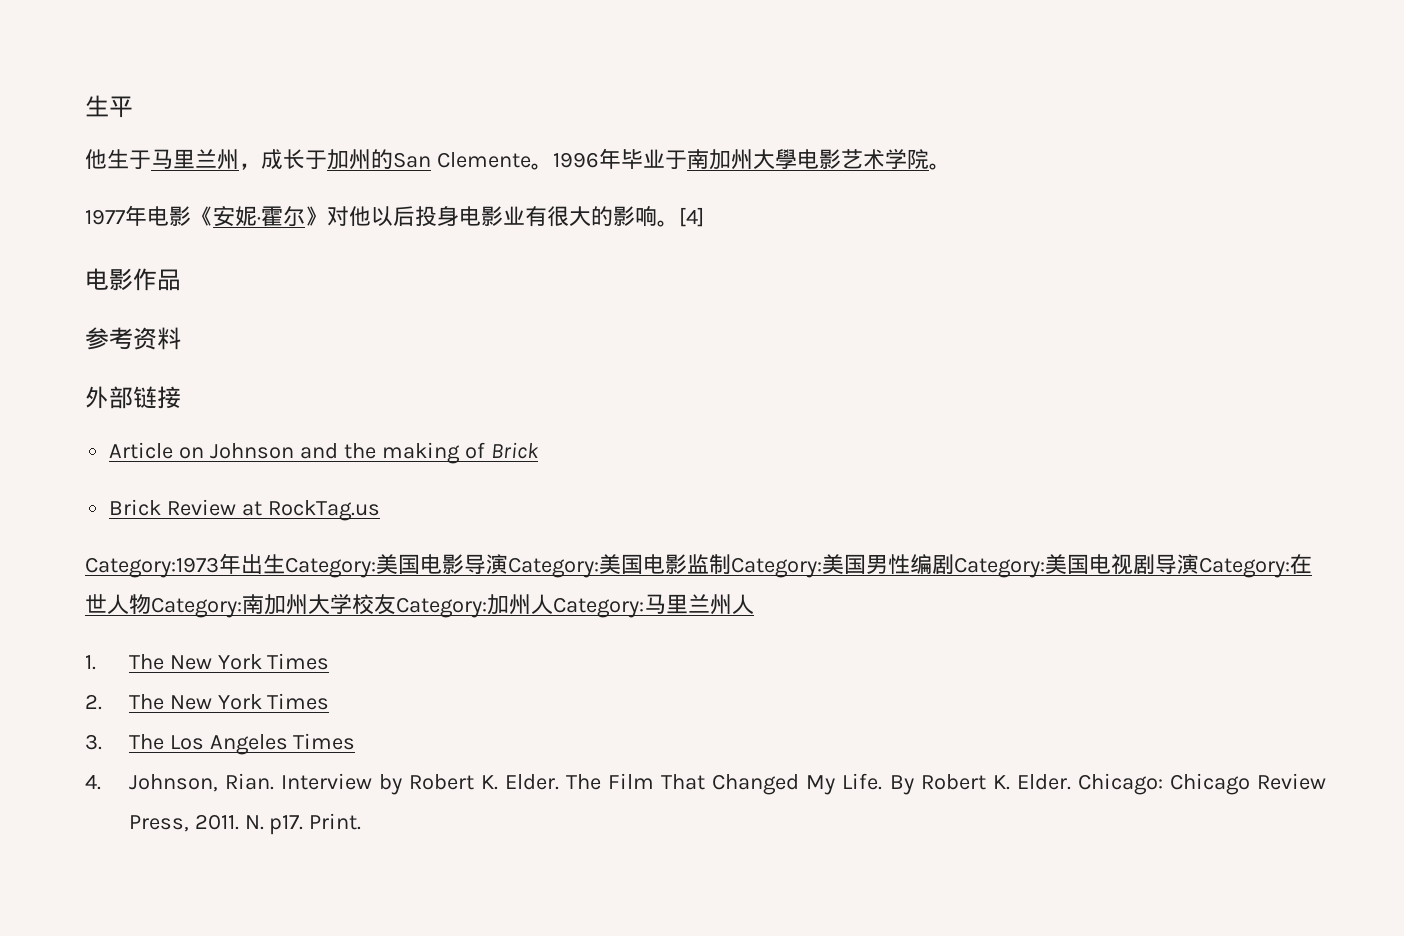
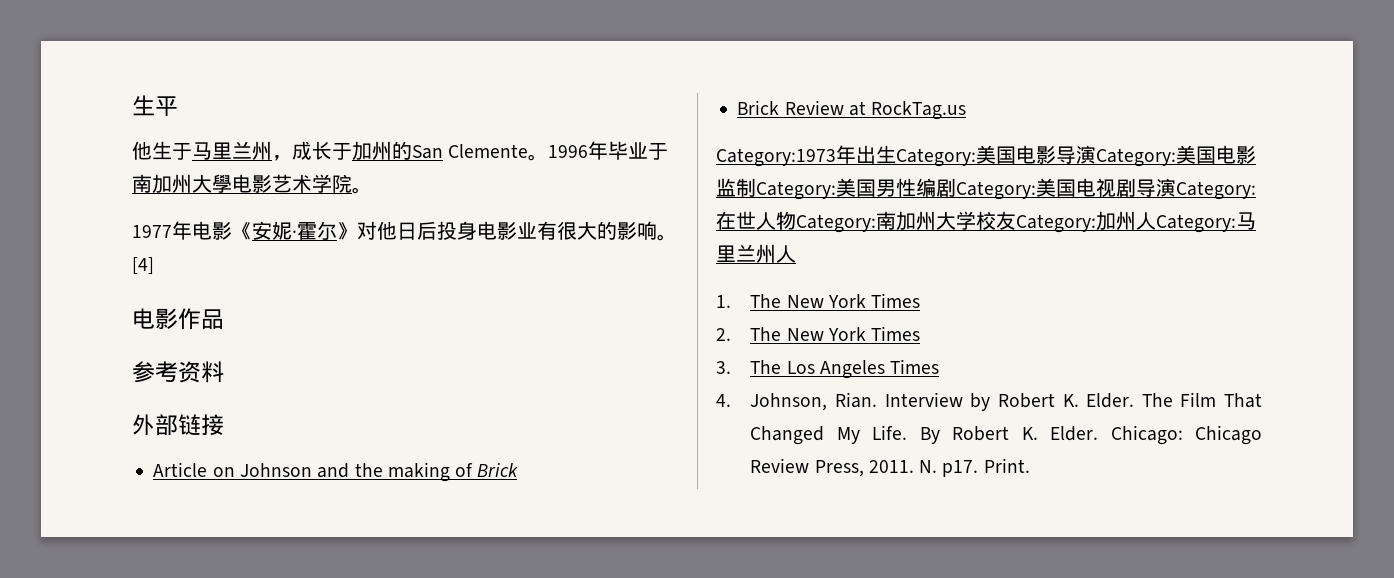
- 1977年电影《安妮·霍尔》对他以后投身电影业有很大的影响。
+ 1977年电影《安妮·霍尔》对他日后投身电影业有很大的影响。

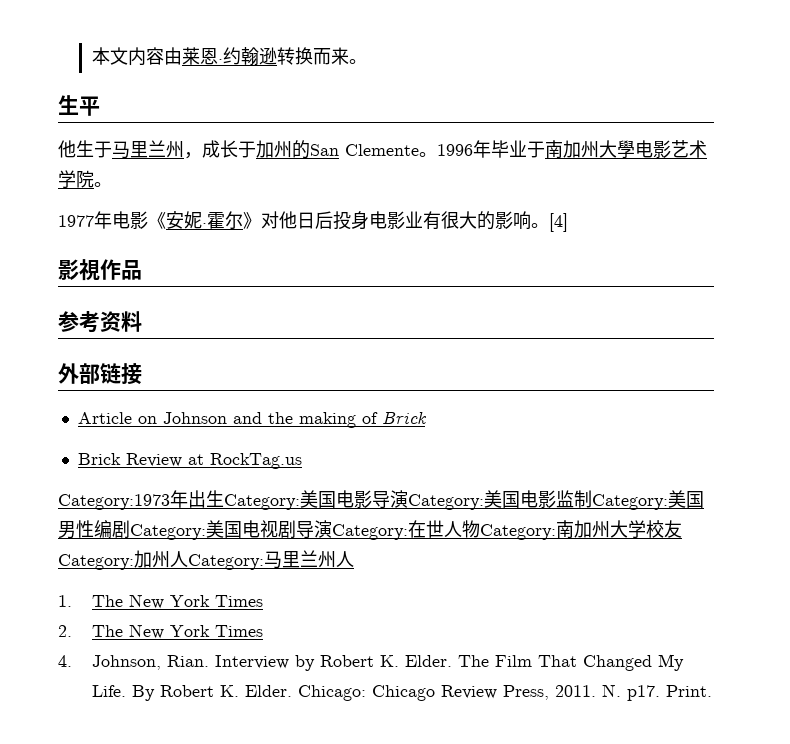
+ 本文内容由莱恩·约翰逊转换而来。
- 电影作品
+ 影視作品
- 3. The Los Angeles Times

